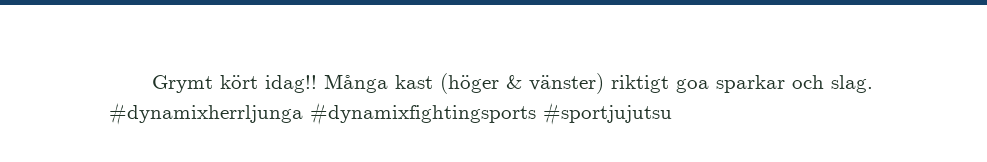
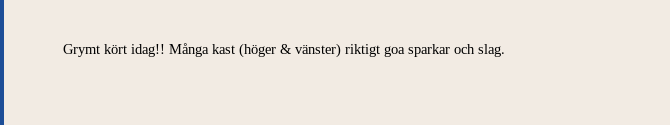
- #dynamixherrljunga #dynamixfightingsports #sportjujutsu

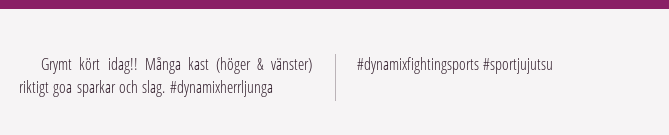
+ #dynamixherrljunga #dynamixfightingsports #sportjujutsu

